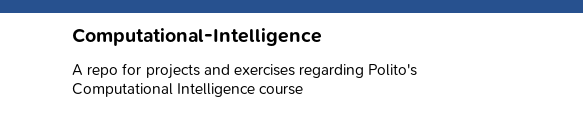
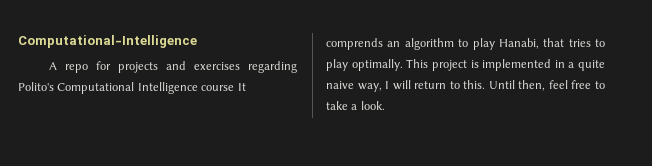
- A repo for projects and exercises regarding Polito's Computational Intelligence course
+ A repo for projects and exercises regarding Polito's Computational Intelligence course It comprends an algorithm to play Hanabi, that tries to play optimally. This project is implemented in a quite naive way, I will return to this. Until then, feel free to take a look.

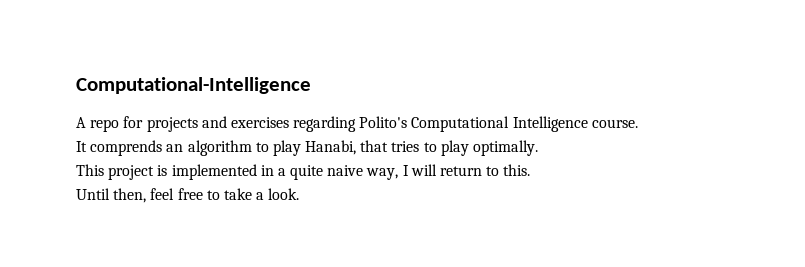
- A repo for projects and exercises regarding Polito's Computational Intelligence course It comprends an algorithm to play Hanabi, that tries to play optimally. This project is implemented in a quite naive way, I will return to this. Until then, feel free to take a look.
+ A repo for projects and exercises regarding Polito's Computational Intelligence course.
+ It comprends an algorithm to play Hanabi, that tries to play optimally.
+ This project is implemented in a quite naive way, I will return to this.
+ Until then, feel free to take a look.

